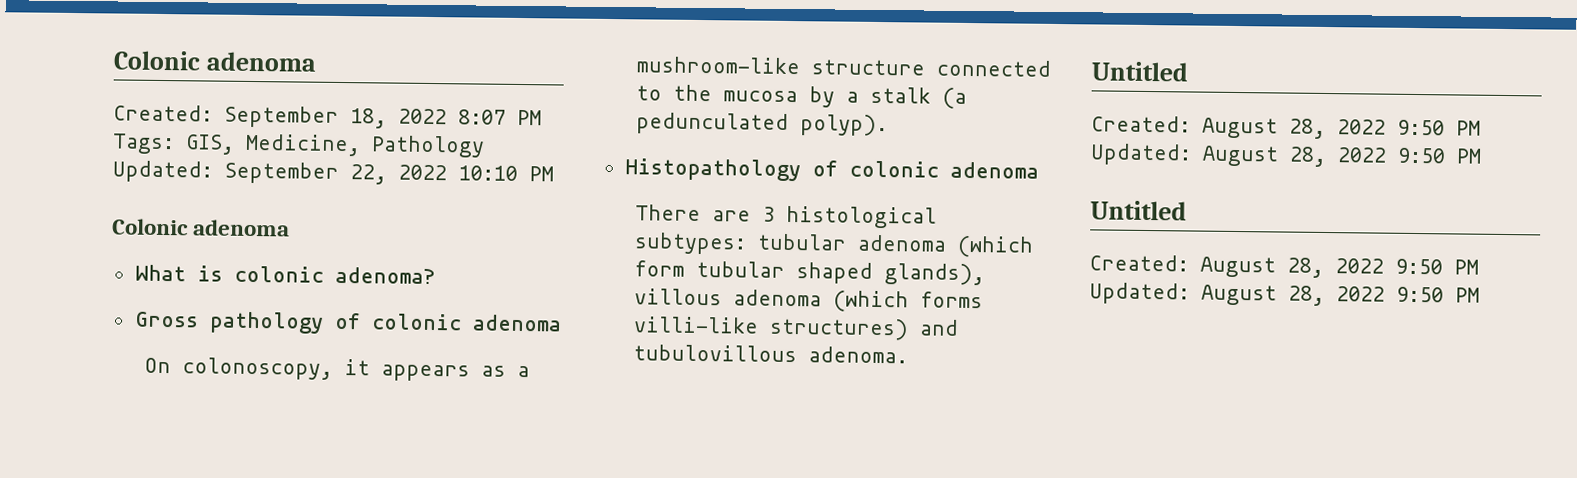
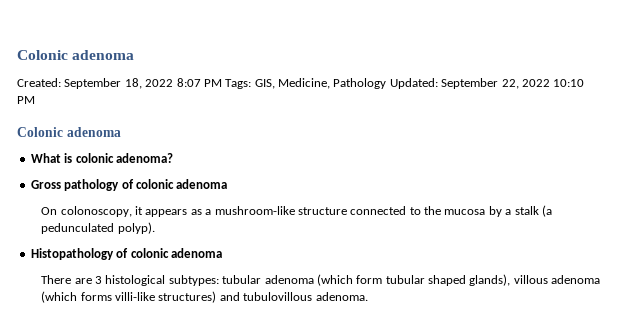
  There are 3 histological subtypes: tubular adenoma (which form tubular shaped glands), villous adenoma (which forms villi-like structures) and tubulovillous adenoma.
- Untitled
- Created: August 28, 2022 9:50 PM Updated: August 28, 2022 9:50 PM
- Untitled
- Created: August 28, 2022 9:50 PM Updated: August 28, 2022 9:50 PM

